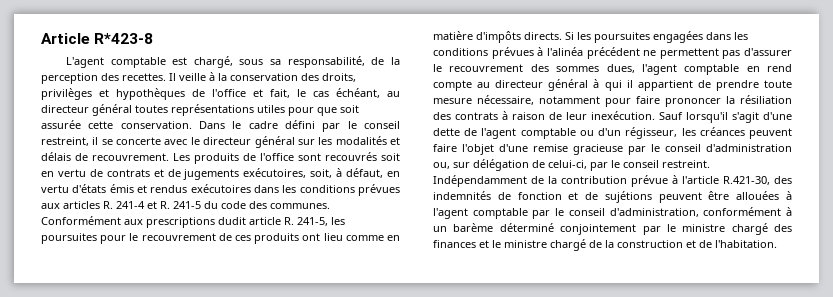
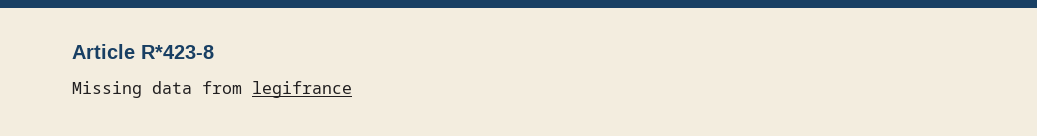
- L'agent comptable est chargé, sous sa responsabilité, de la perception des recettes. Il veille à la conservation des droits, privilèges et hypothèques de l'office et fait, le cas échéant, au directeur général toutes représentations utiles pour que soit assurée cette conservation. Dans le cadre défini par le conseil restreint, il se concerte avec le directeur général sur les modalités et délais de recouvrement. Les produits de l'office sont recouvrés soit en vertu de contrats et de jugements exécutoires, soit, à défaut, en vertu d'états émis et rendus exécutoires dans les conditions prévues aux articles R. 241-4 et R. 241-5 du code des communes. Conformément aux prescriptions dudit article R. 241-5, les poursuites pour le recouvrement de ces produits ont lieu comme en matière d'impôts directs. Si les poursuites engagées dans les conditions prévues à l'alinéa précédent ne permettent pas d'assurer le recouvrement des sommes dues, l'agent comptable en rend compte au directeur général à qui il appartient de prendre toute mesure nécessaire, notamment pour faire prononcer la résiliation des contrats à raison de leur inexécution. Sauf lorsqu'il s'agit d'une dette de l'agent comptable ou d'un régisseur, les créances peuvent faire l'objet d'une remise gracieuse par le conseil d'administration ou, sur délégation de celui-ci, par le conseil restreint. Indépendamment de la contribution prévue à l'article R.421-30, des indemnités de fonction et de sujétions peuvent être allouées à l'agent comptable par le conseil d'administration, conformément à un barème déterminé conjointement par le ministre chargé des finances et le ministre chargé de la construction et de l'habitation.
+ Missing data from legifrance

